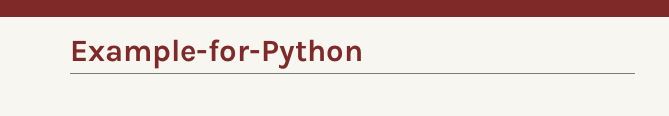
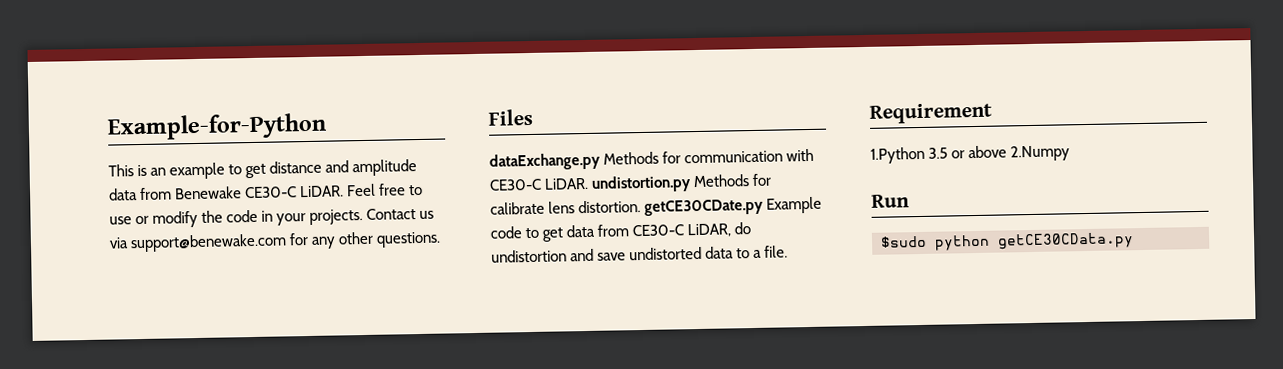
+ This is an example to get distance and amplitude data from Benewake CE30-C LiDAR. Feel free to use or modify the code in your projects. Contact us via support@benewake.com for any other questions.
+ Files
+ dataExchange.py Methods for communication with CE30-C LiDAR. undistortion.py Methods for calibrate lens distortion. getCE30CDate.py Example code to get data from CE30-C LiDAR, do undistortion and save undistorted data to a file.
+ Requirement
+ 1.Python 3.5 or above 2.Numpy
+ Run
+ $sudo python getCE30CData.py

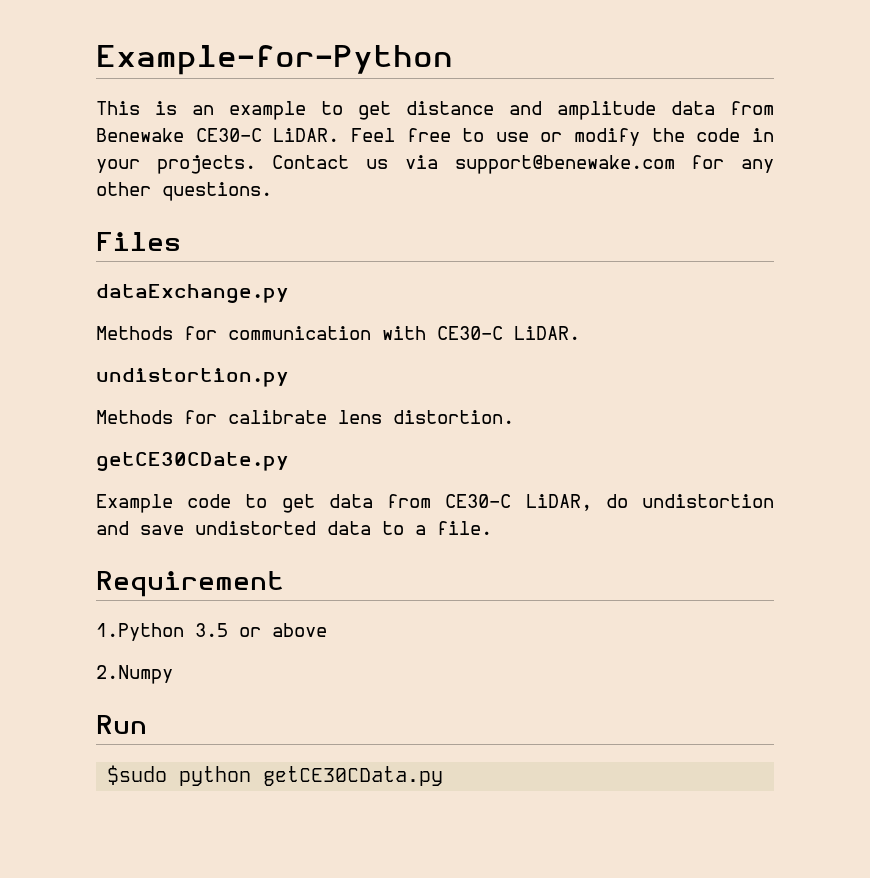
- dataExchange.py Methods for communication with CE30-C LiDAR. undistortion.py Methods for calibrate lens distortion. getCE30CDate.py Example code to get data from CE30-C LiDAR, do undistortion and save undistorted data to a file.
+ dataExchange.py
+ Methods for communication with CE30-C LiDAR.
+ undistortion.py
+ Methods for calibrate lens distortion.
+ getCE30CDate.py
+ Example code to get data from CE30-C LiDAR, do undistortion and save undistorted data to a file.
- 1.Python 3.5 or above 2.Numpy
+ 1.Python 3.5 or above
+ 2.Numpy

